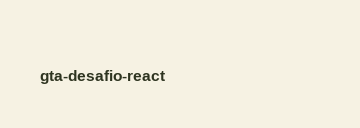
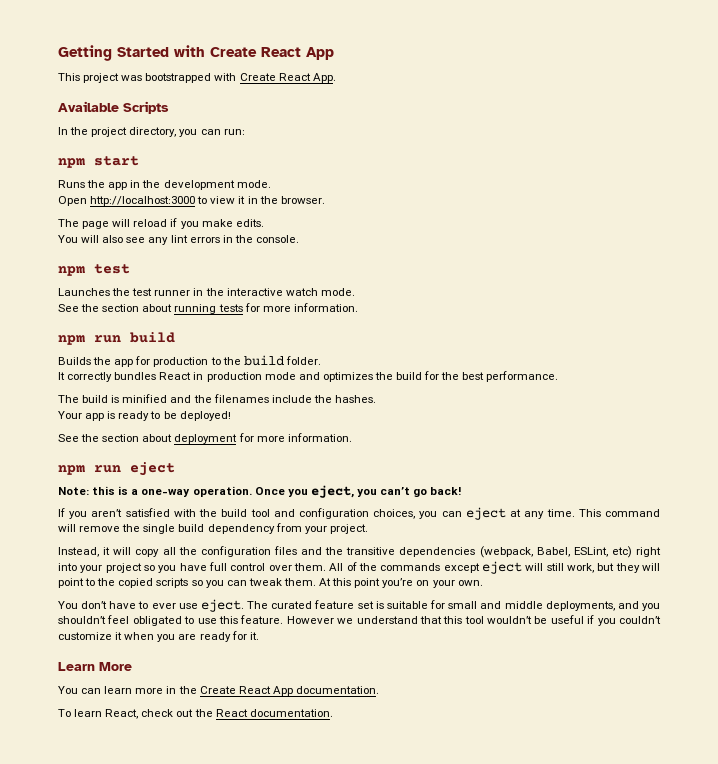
- gta-desafio-react
+ Getting Started with Create React App
+ This project was bootstrapped with Create React App.
+ Available Scripts
+ In the project directory, you can run:
+ npm start
+ Runs the app in the development mode.
+ Open http://localhost:3000 to view it in the browser.
+ The page will reload if you make edits.
+ You will also see any lint errors in the console.
+ npm test
+ Launches the test runner in the interactive watch mode.
+ See the section about running tests for more information.
+ npm run build
+ Builds the app for production to the build folder.
+ It correctly bundles React in production mode and optimizes the build for the best performance.
+ The build is minified and the filenames include the hashes.
+ Your app is ready to be deployed!
+ See the section about deployment for more information.
+ npm run eject
+ Note: this is a one-way operation. Once you eject, you can’t go back!
+ If you aren’t satisfied with the build tool and configuration choices, you can eject at any time. This command will remove the single build dependency from your project.
+ Instead, it will copy all the configuration files and the transitive dependencies (webpack, Babel, ESLint, etc) right into your project so you have full control over them. All of the commands except eject will still work, but they will point to the copied scripts so you can tweak them. At this point you’re on your own.
+ You don’t have to ever use eject. The curated feature set is suitable for small and middle deployments, and you shouldn’t feel obligated to use this feature. However we understand that this tool wouldn’t be useful if you couldn’t customize it when you are ready for it.
+ Learn More
+ You can learn more in the Create React App documentation.
+ To learn React, check out the React documentation.

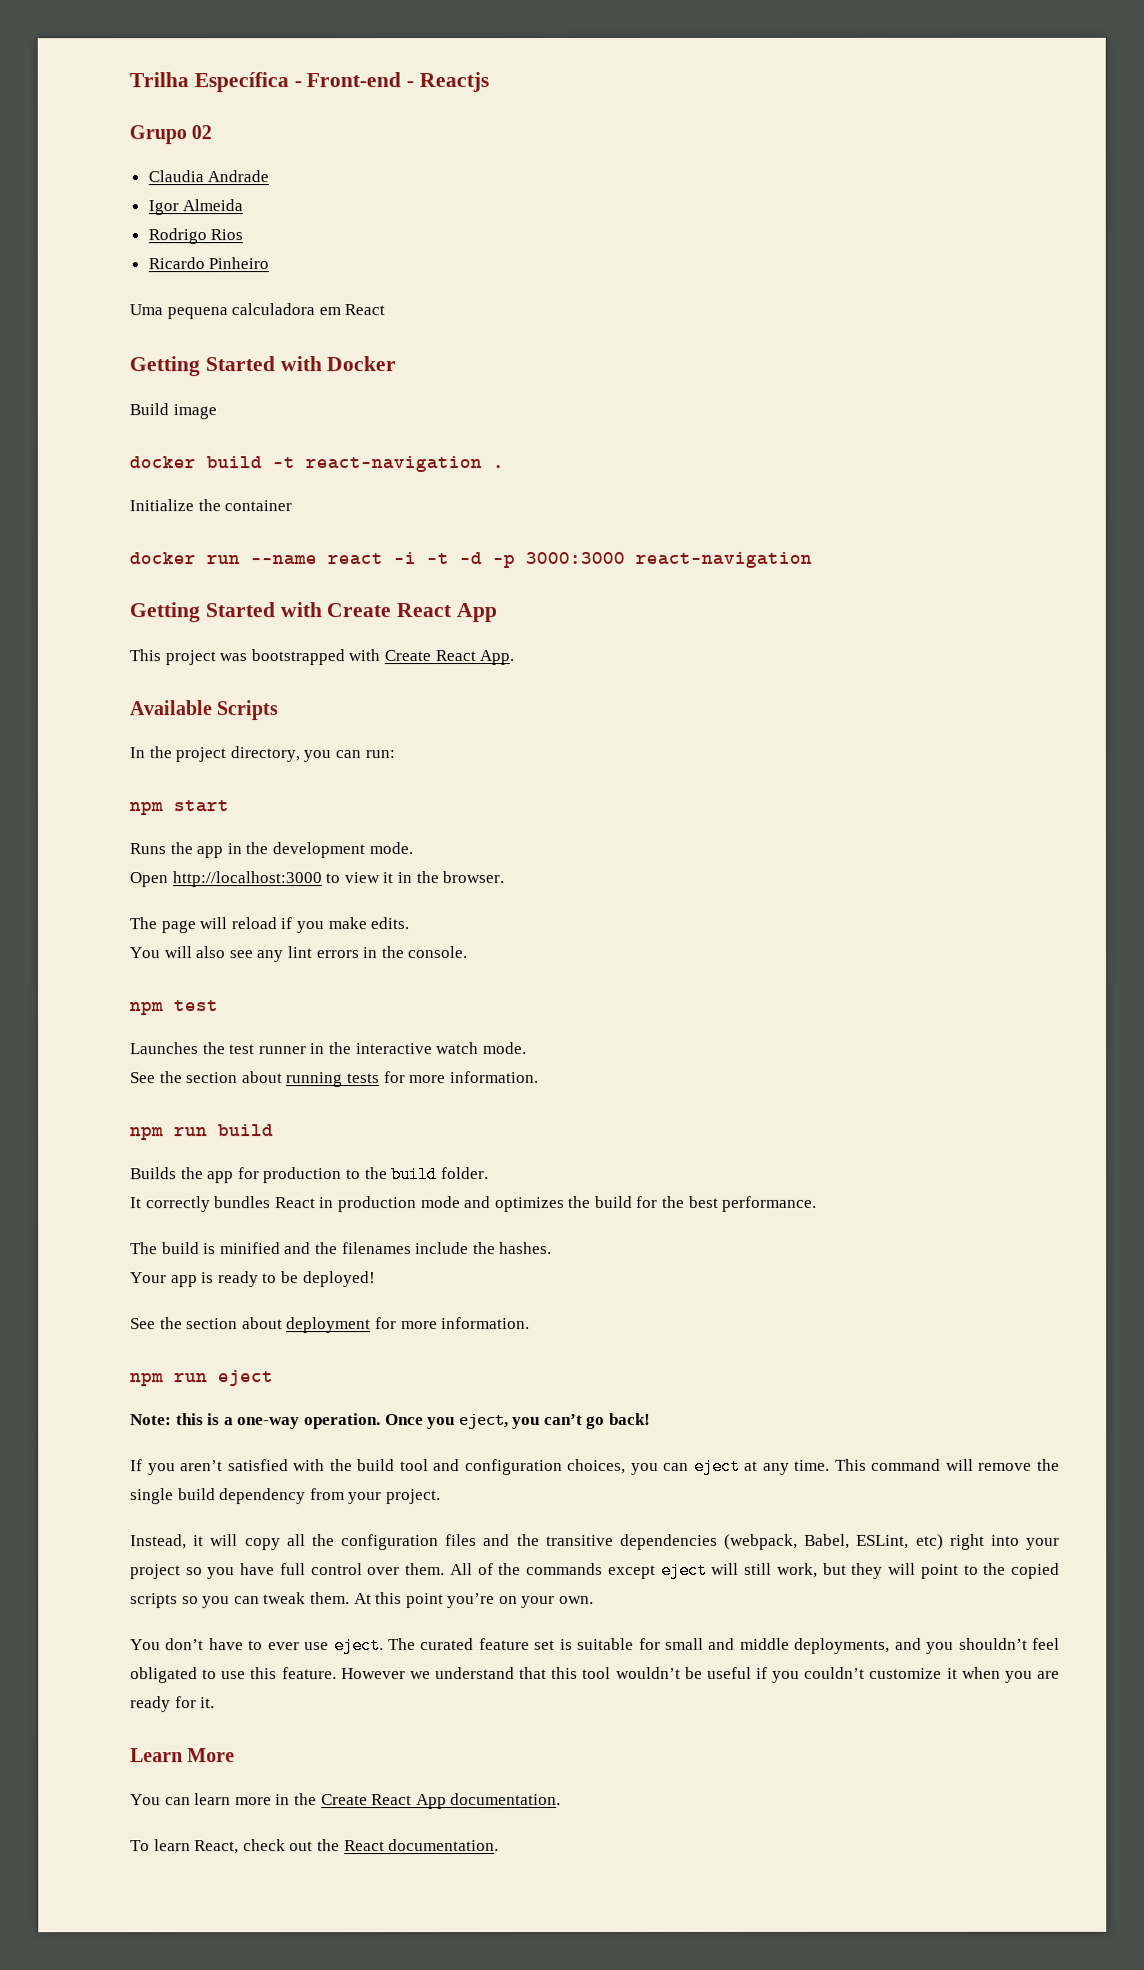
+ Trilha Específica - Front-end - Reactjs
+ Grupo 02
+ Claudia Andrade
+ Igor Almeida
+ Rodrigo Rios
+ Ricardo Pinheiro
+ Uma pequena calculadora em React
+ Getting Started with Docker
+ Build image
+ docker build -t react-navigation .
+ Initialize the container
+ docker run --name react -i -t -d -p 3000:3000 react-navigation

